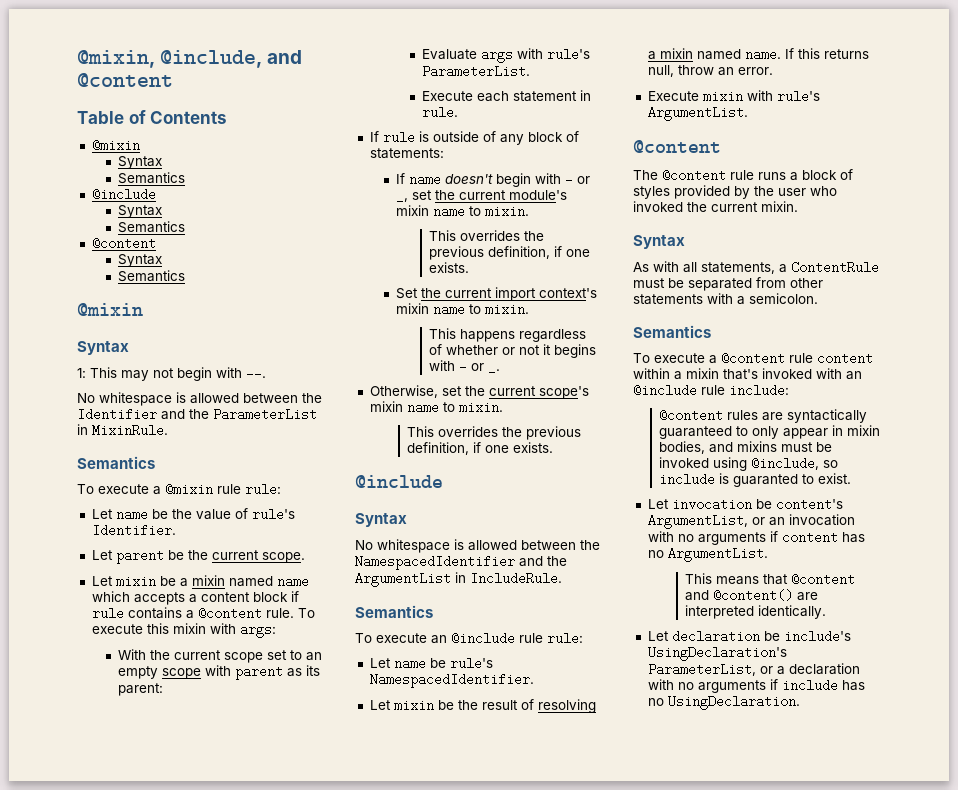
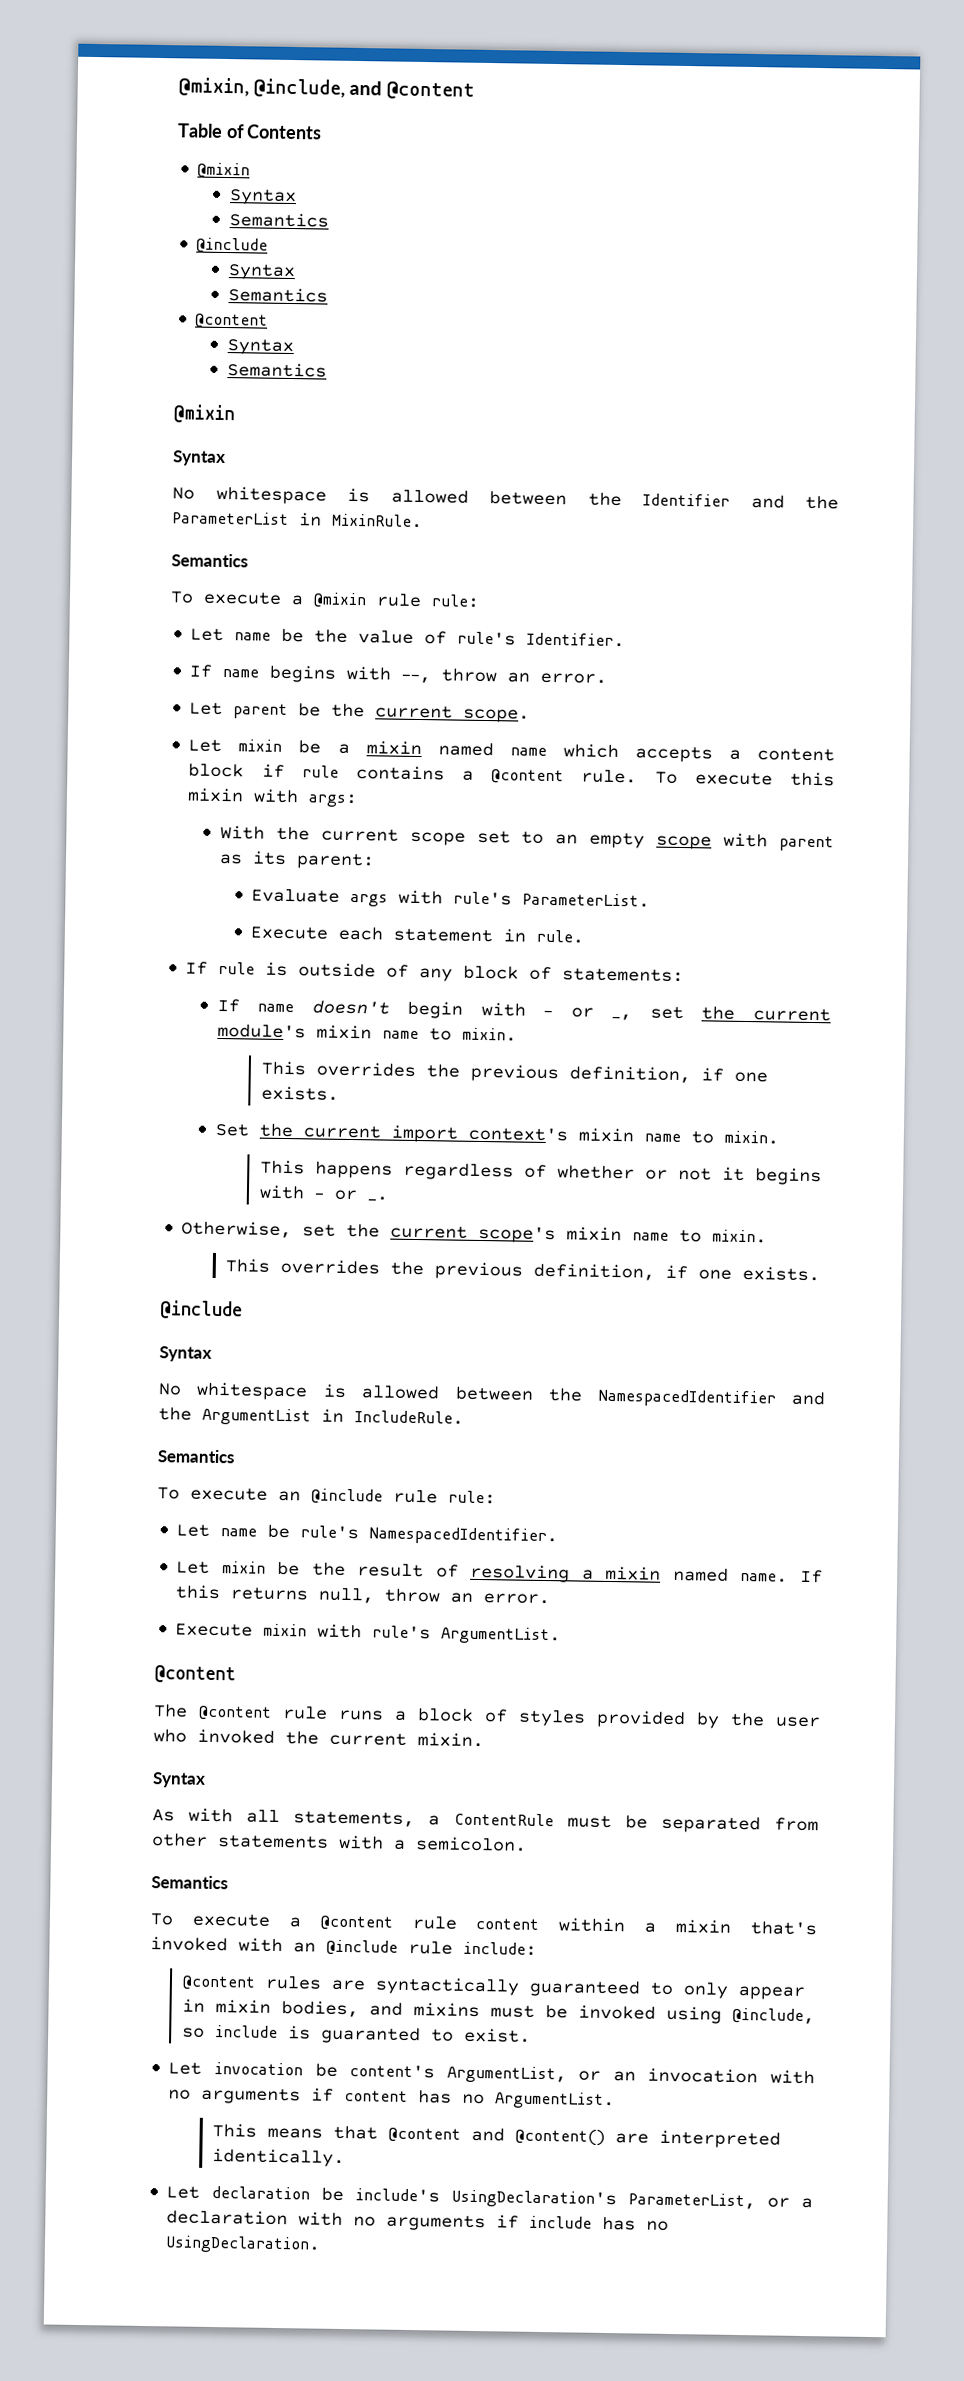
- 1: This may not begin with --.
+ If name begins with --, throw an error.

